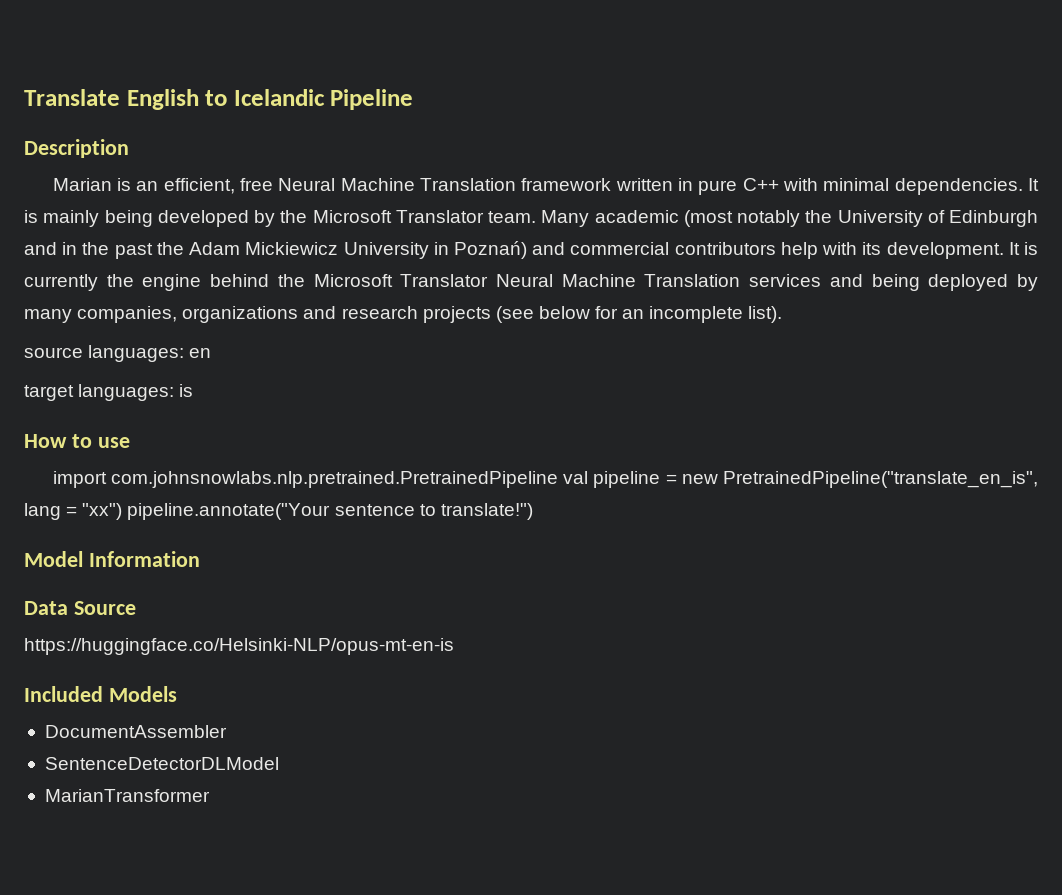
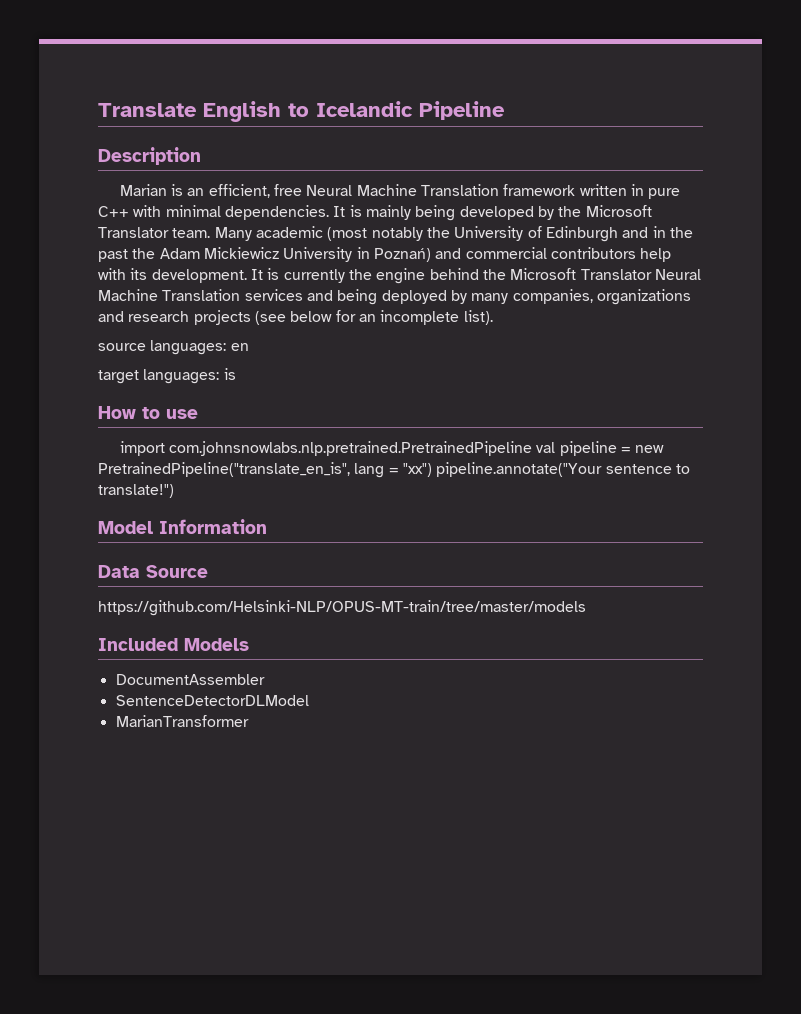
- https://huggingface.co/Helsinki-NLP/opus-mt-en-is
+ https://github.com/Helsinki-NLP/OPUS-MT-train/tree/master/models

